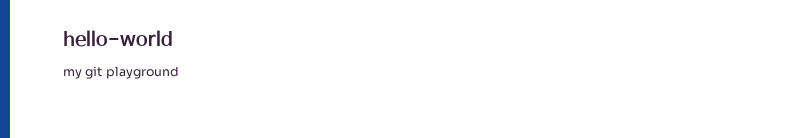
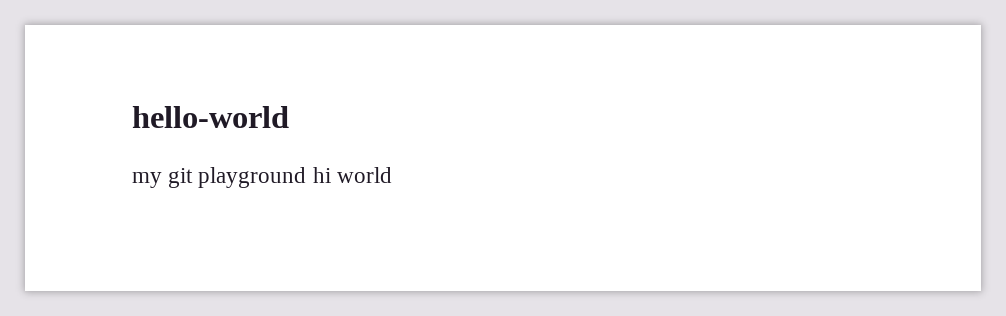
- my git playground
+ my git playground hi world

